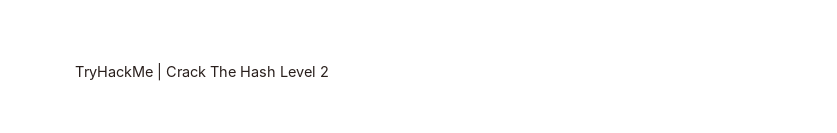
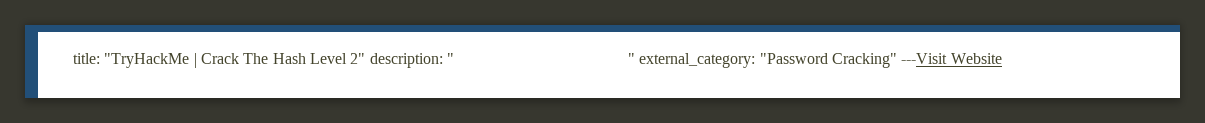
- TryHackMe | Crack The Hash Level 2
+ title: "TryHackMe | Crack The Hash Level 2" description: "
+ " external_category: "Password Cracking" ---Visit Website

